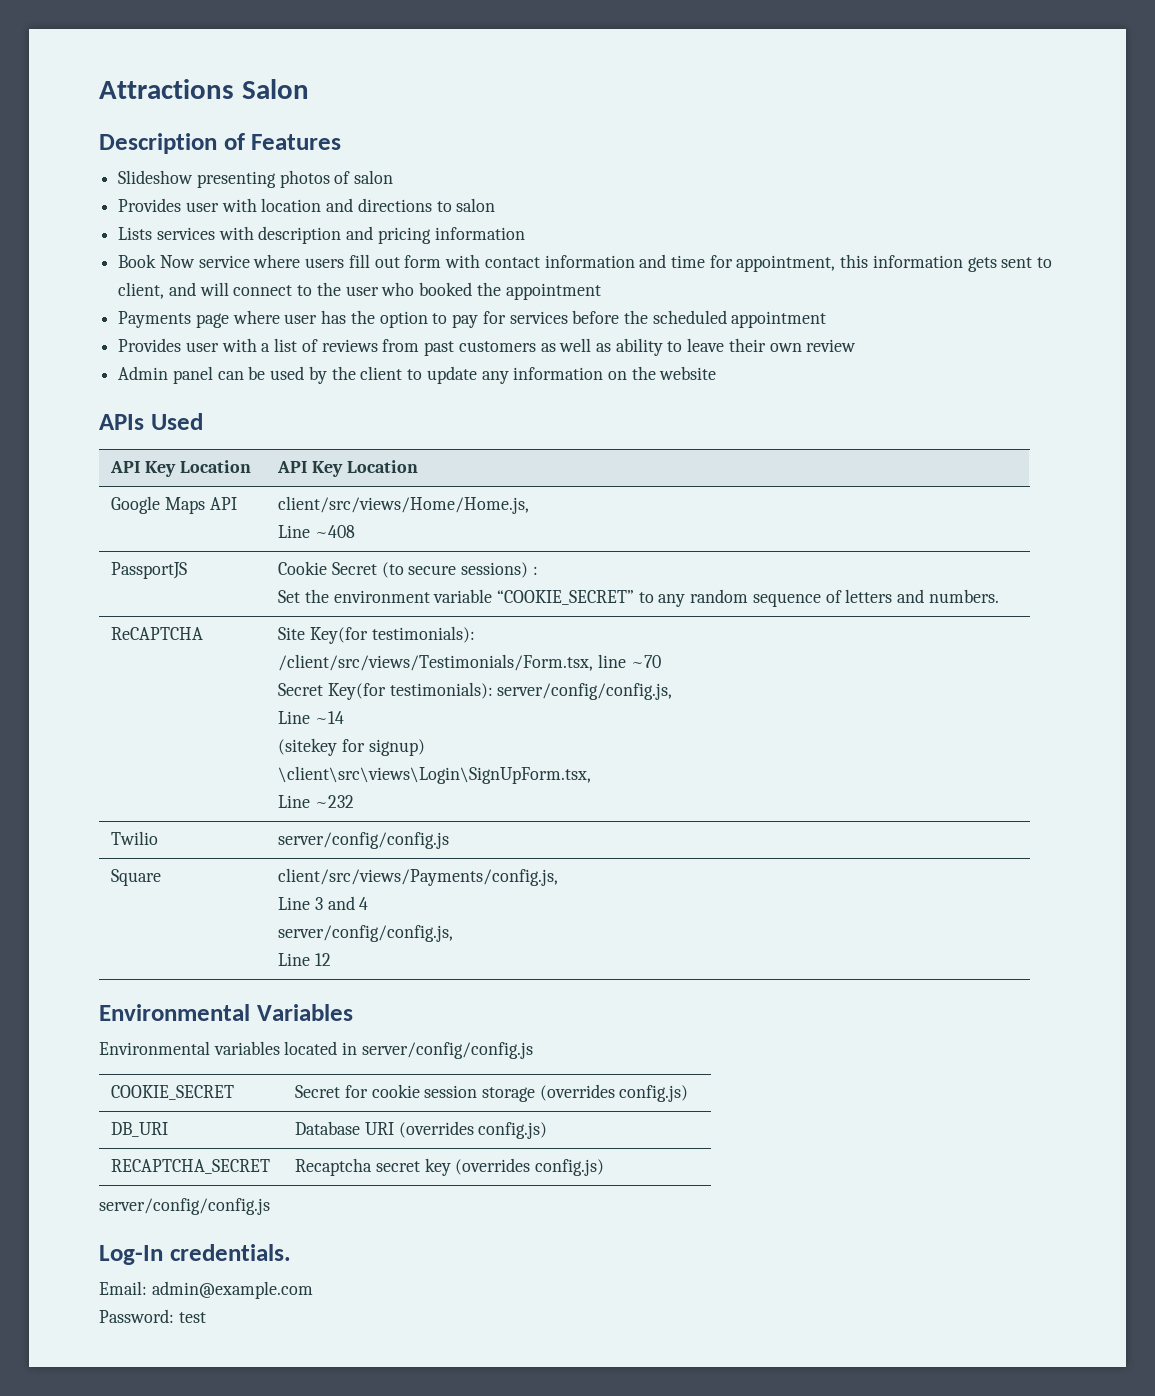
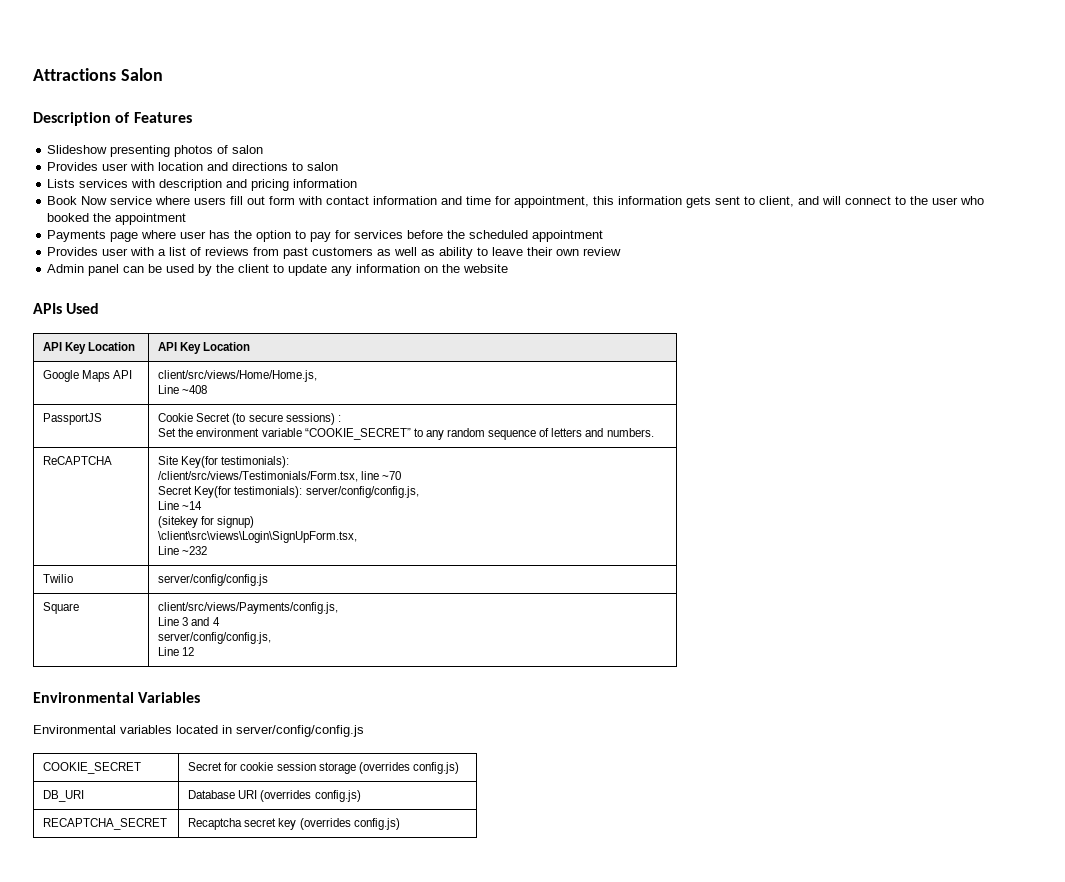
  RECAPTCHA_SECRET | Recaptcha secret key (overrides config.js)
- server/config/config.js
- Log-In credentials.
- Email: admin@example.com
- Password: test

